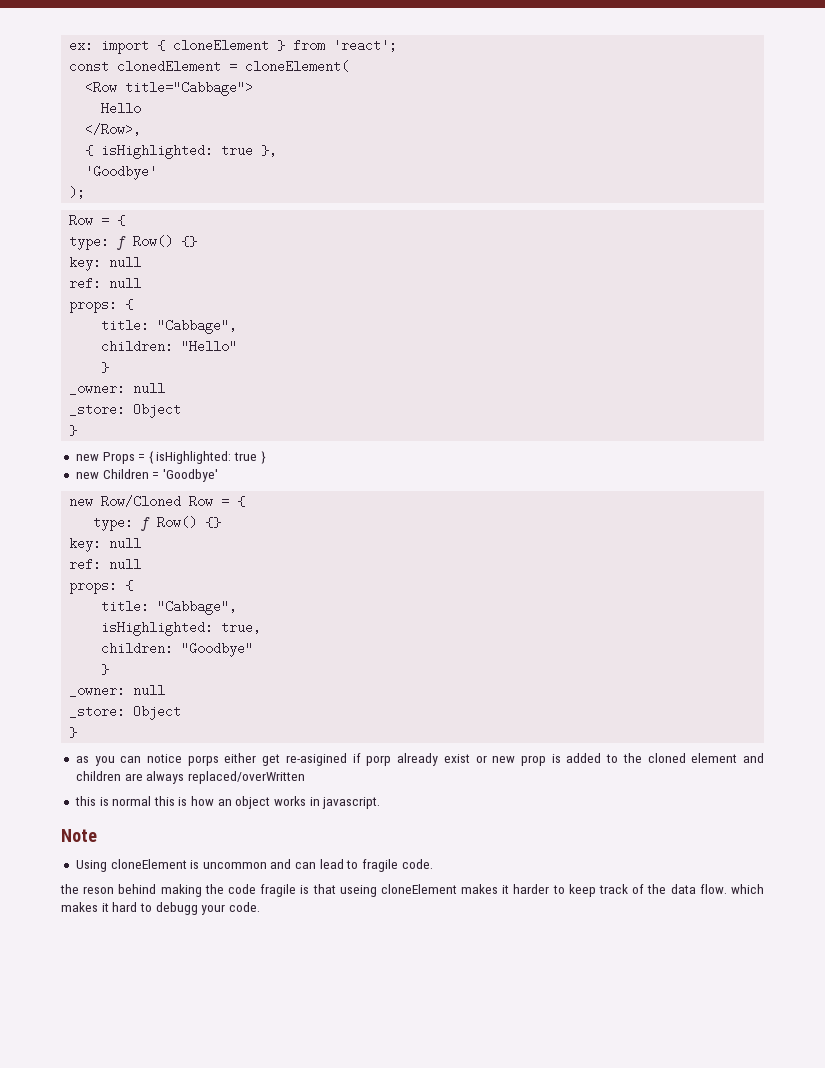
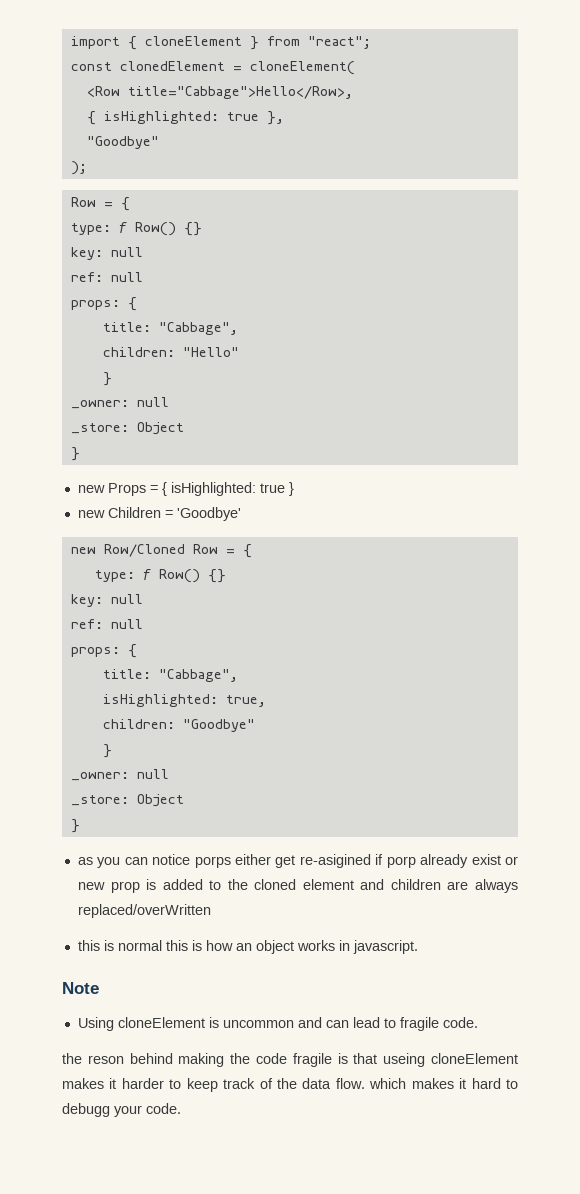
- ex: import { cloneElement } from 'react';
+ import { cloneElement } from "react";
- <Row title="Cabbage">
- Hello
- </Row>,
+ <Row title="Cabbage">Hello</Row>,
  { isHighlighted: true },
- 'Goodbye'
+ "Goodbye"

